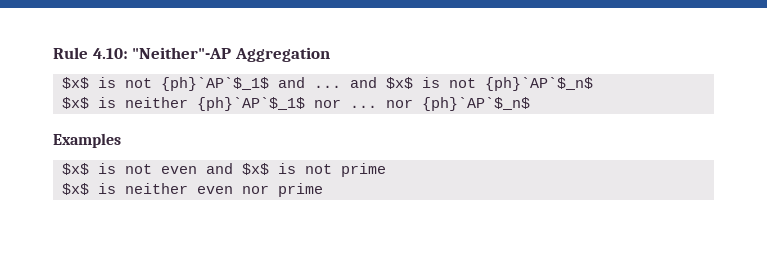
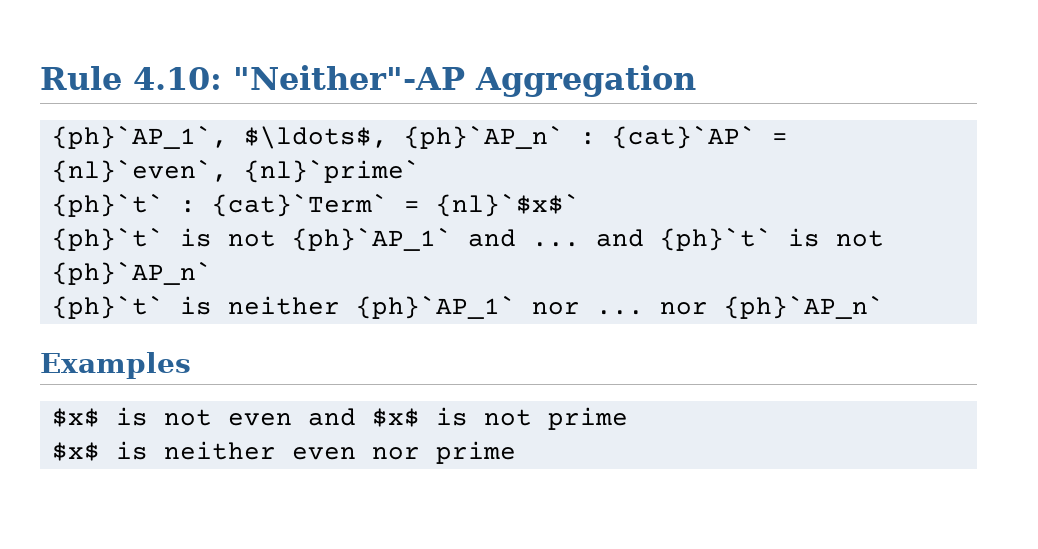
- $x$ is not {ph}`AP`$_1$ and ... and $x$ is not {ph}`AP`$_n$
- $x$ is neither {ph}`AP`$_1$ nor ... nor {ph}`AP`$_n$
+ {ph}`AP_1`, $\ldots$, {ph}`AP_n` : {cat}`AP` = {nl}`even`, {nl}`prime`
+ {ph}`t` : {cat}`Term` = {nl}`$x$`
+ {ph}`t` is not {ph}`AP_1` and ... and {ph}`t` is not {ph}`AP_n`
+ {ph}`t` is neither {ph}`AP_1` nor ... nor {ph}`AP_n`

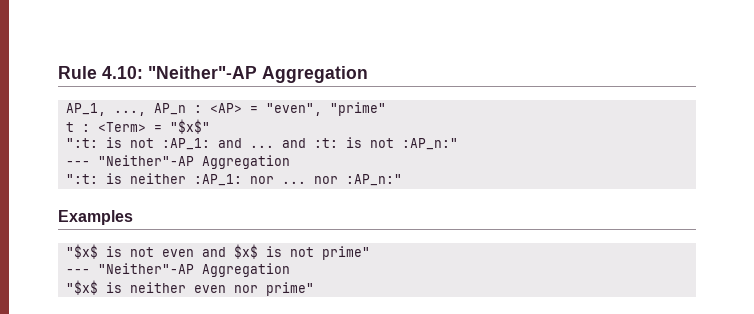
- {ph}`AP_1`, $\ldots$, {ph}`AP_n` : {cat}`AP` = {nl}`even`, {nl}`prime`
- {ph}`t` : {cat}`Term` = {nl}`$x$`
- {ph}`t` is not {ph}`AP_1` and ... and {ph}`t` is not {ph}`AP_n`
- {ph}`t` is neither {ph}`AP_1` nor ... nor {ph}`AP_n`
+ AP_1, ..., AP_n : <AP> = "even", "prime"
+ t : <Term> = "$x$"
+ ":t: is not :AP_1: and ... and :t: is not :AP_n:"
+ --- "Neither"-AP Aggregation
+ ":t: is neither :AP_1: nor ... nor :AP_n:"
- $x$ is not even and $x$ is not prime
- $x$ is neither even nor prime
+ "$x$ is not even and $x$ is not prime"
+ --- "Neither"-AP Aggregation
+ "$x$ is neither even nor prime"

